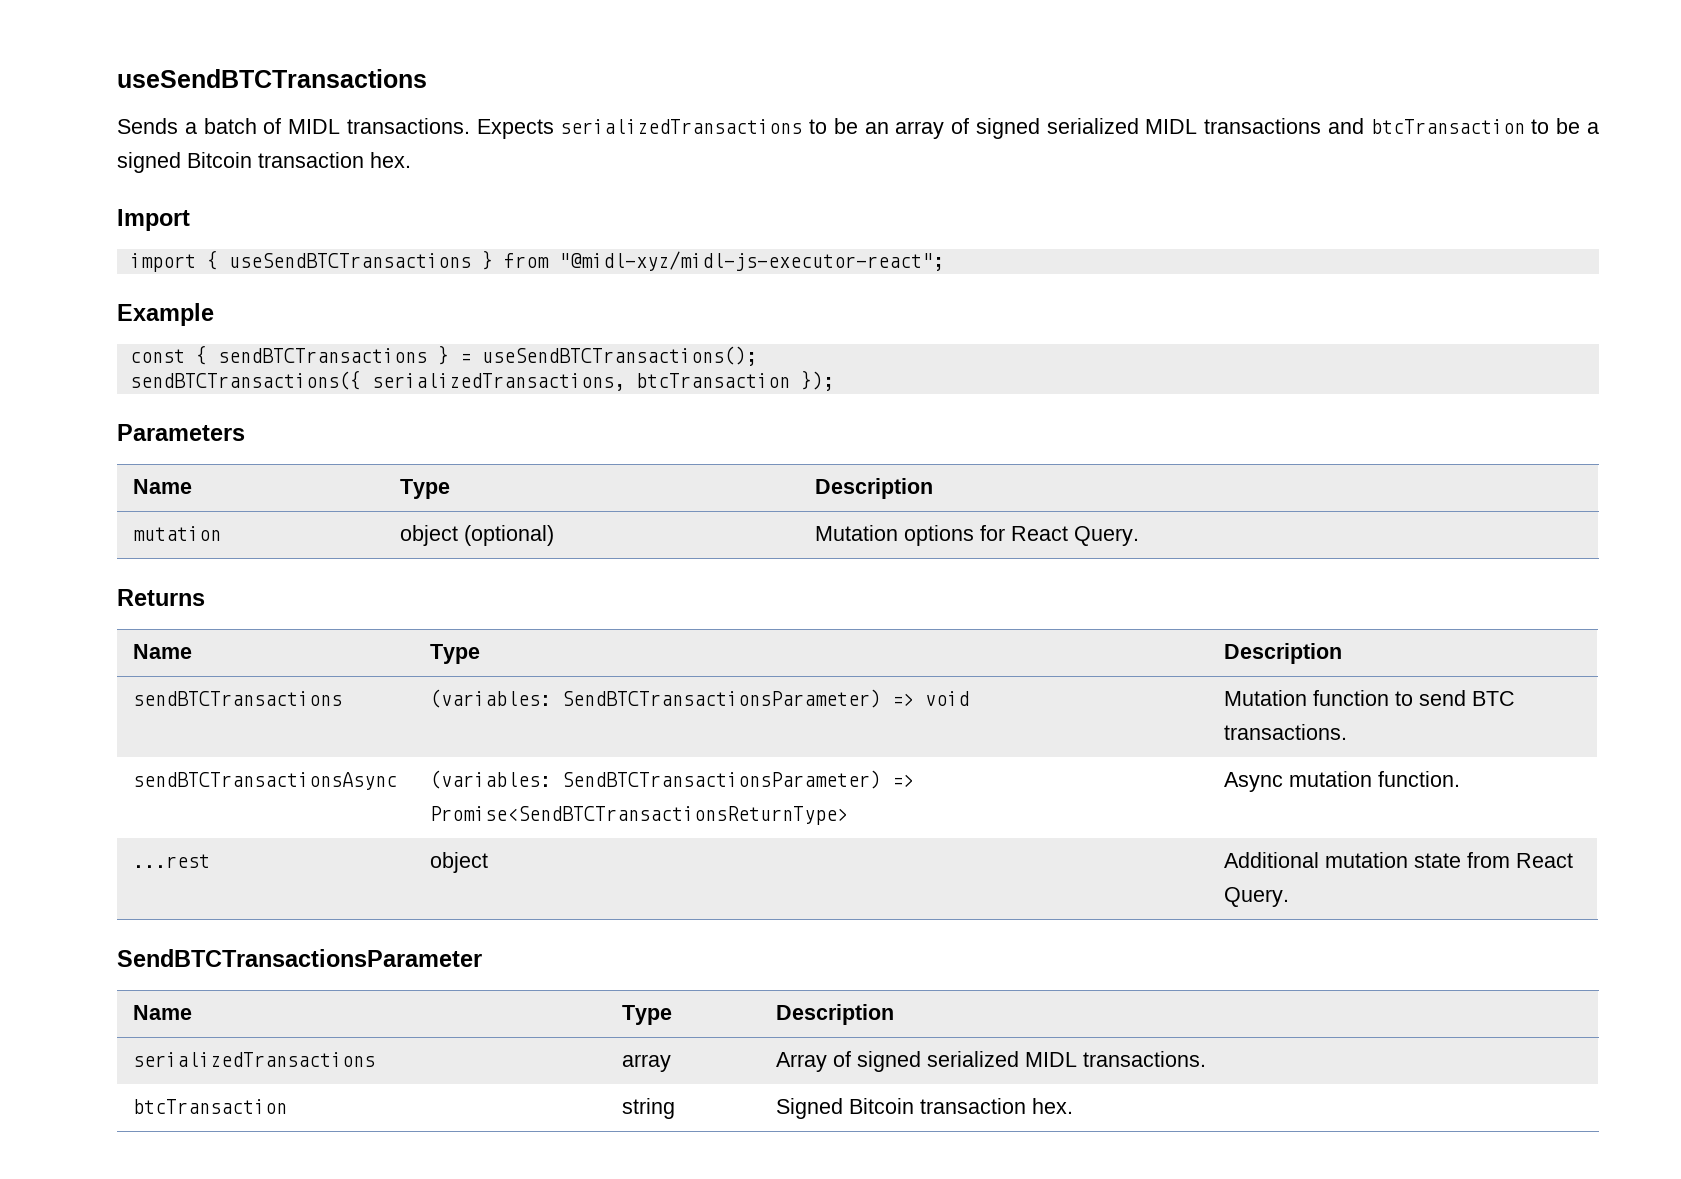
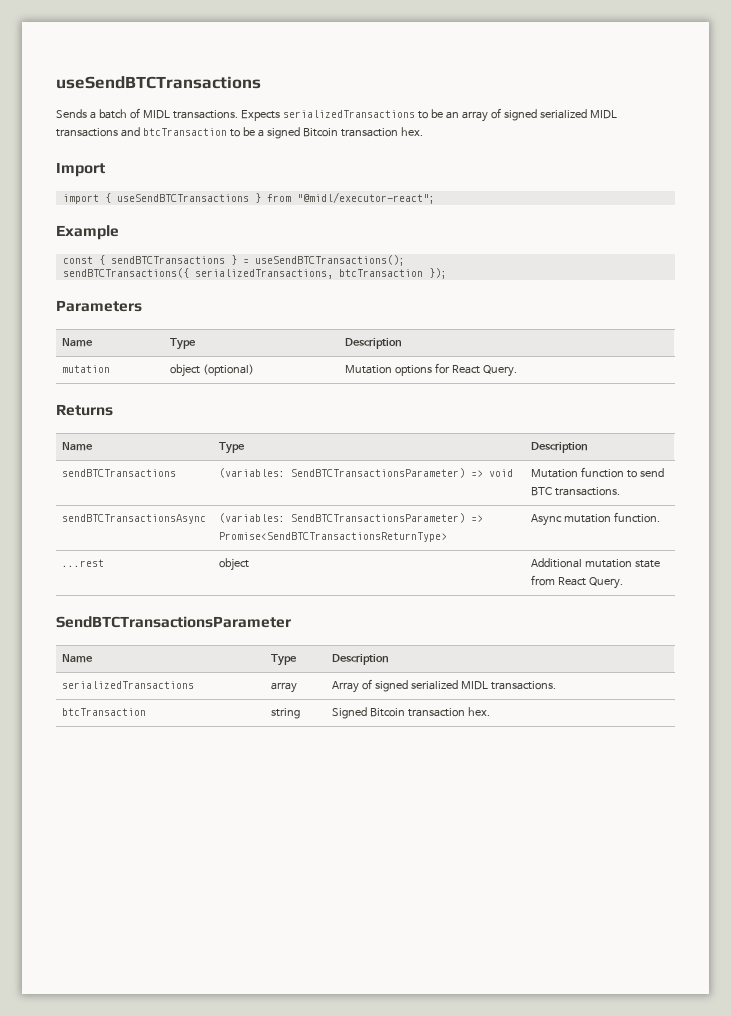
- import { useSendBTCTransactions } from "@midl-xyz/midl-js-executor-react";
+ import { useSendBTCTransactions } from "@midl/executor-react";

